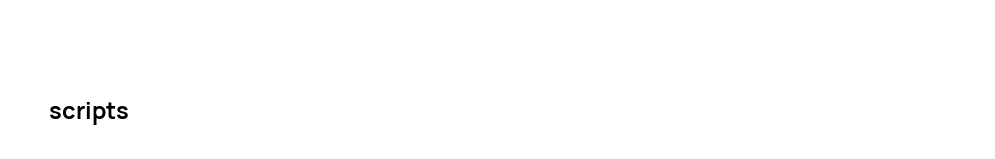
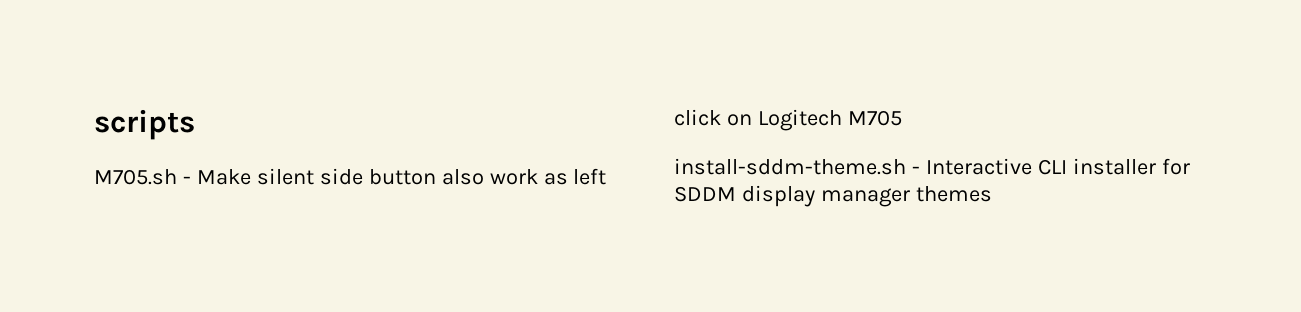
+ M705.sh - Make silent side button also work as left click on Logitech M705
+ install-sddm-theme.sh - Interactive CLI installer for SDDM display manager themes

